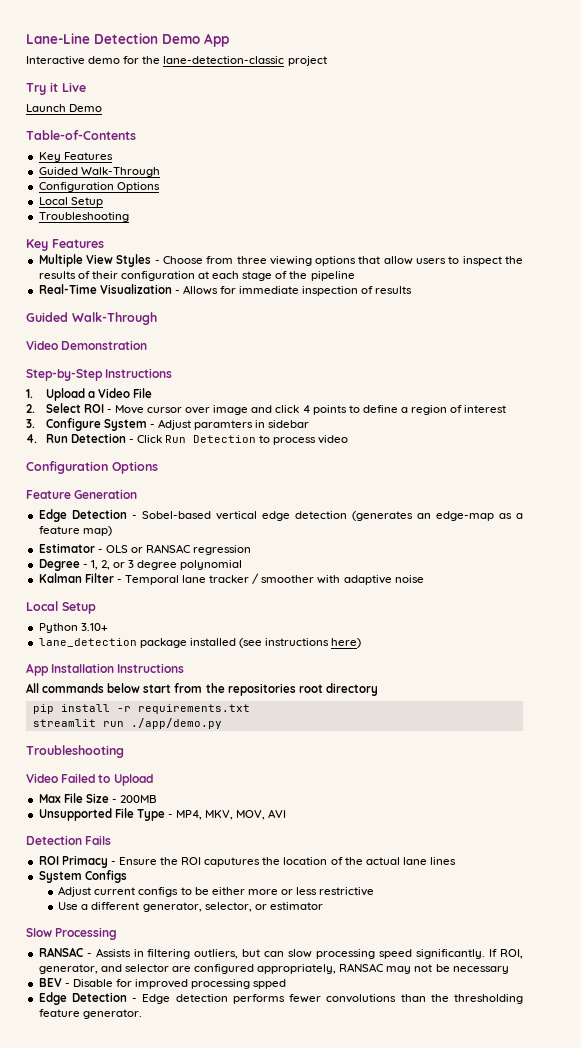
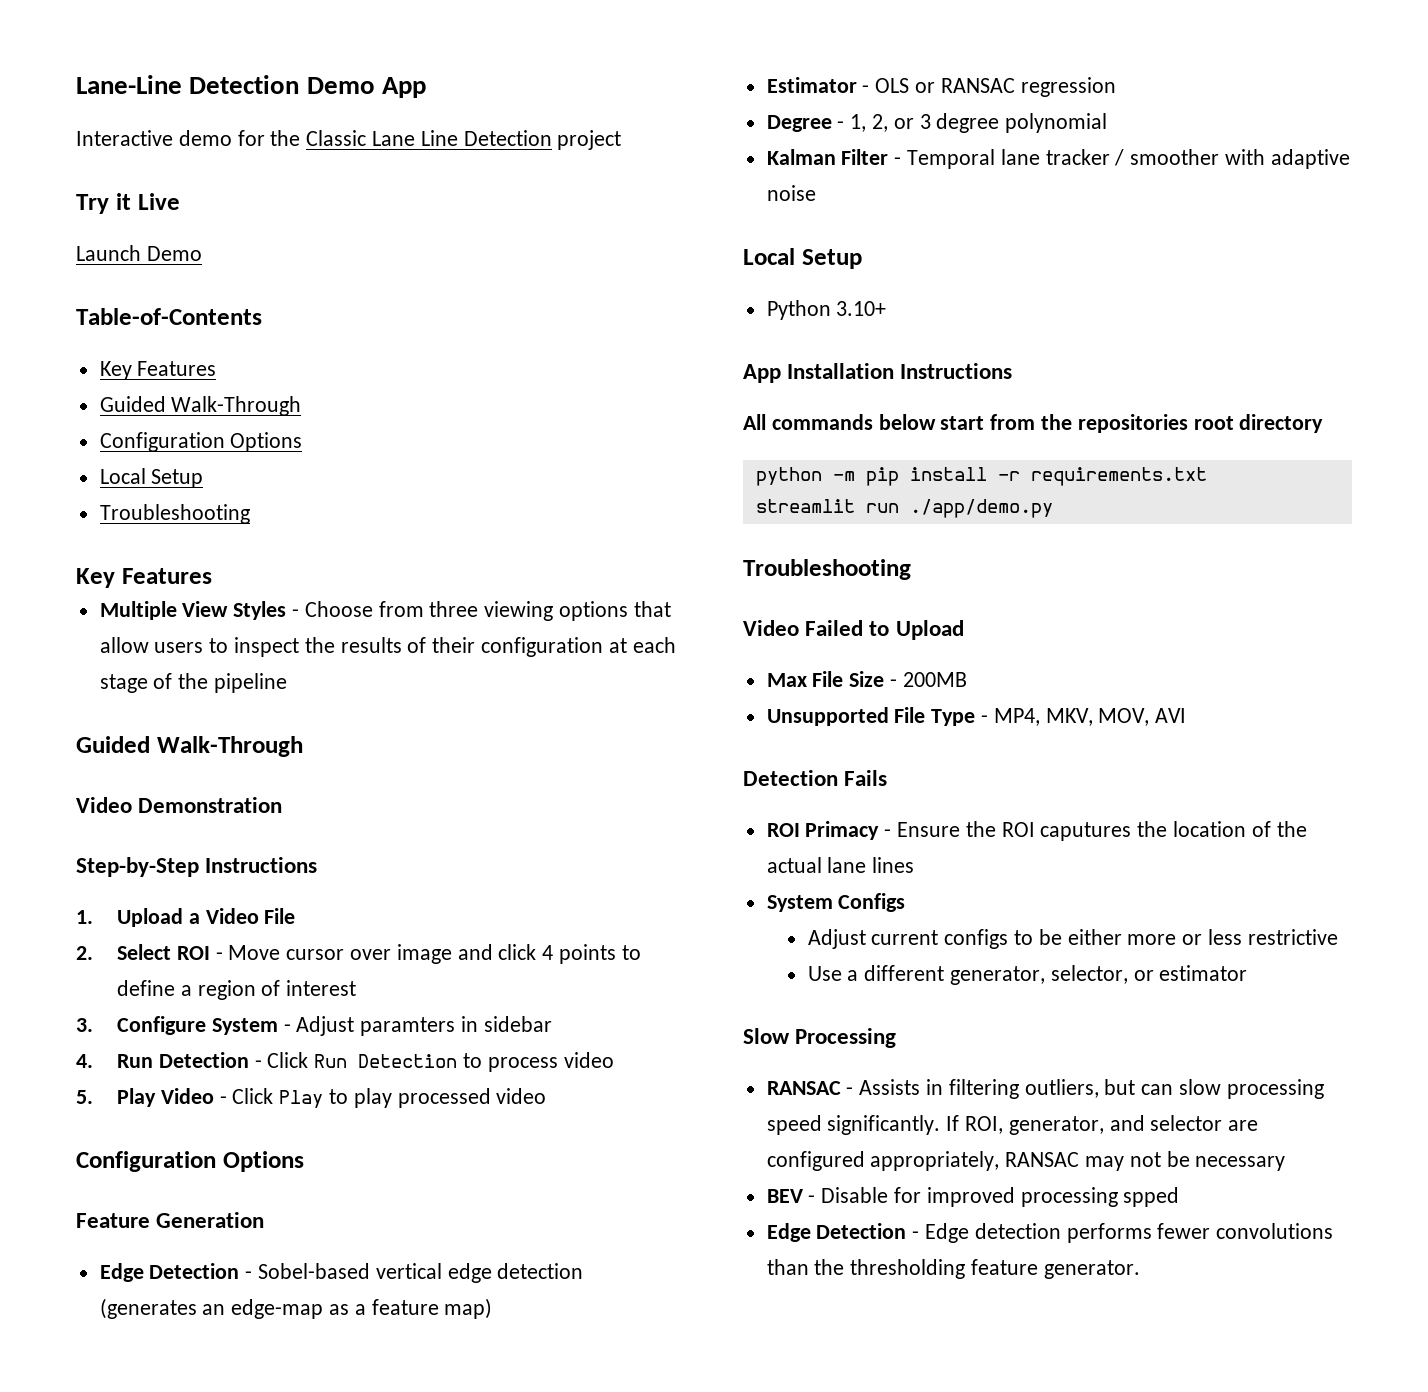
- Interactive demo for the lane-detection-classic project
+ Interactive demo for the Classic Lane Line Detection project
- Real-Time Visualization - Allows for immediate inspection of results
+ 5. Play Video - Click Play to play processed video
- lane_detection package installed (see instructions here)
- pip install -r requirements.txt
+ python -m pip install -r requirements.txt

